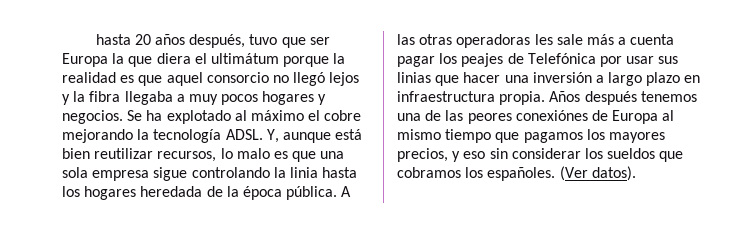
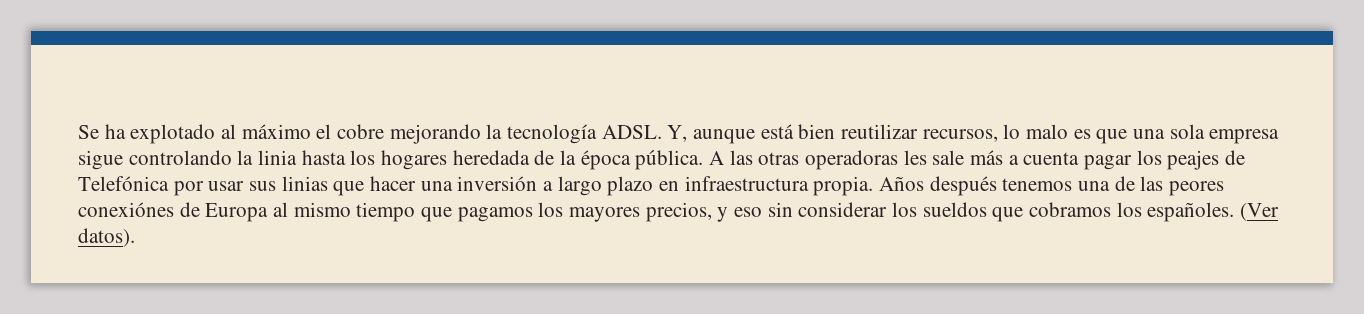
- hasta 20 años después, tuvo que ser Europa la que diera el ultimátum porque la realidad es que aquel consorcio no llegó lejos y la fibra llegaba a muy pocos hogares y negocios.

